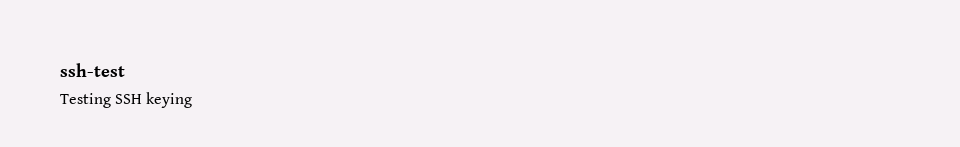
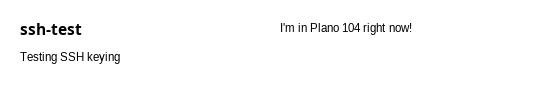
+ I'm in Plano 104 right now!

